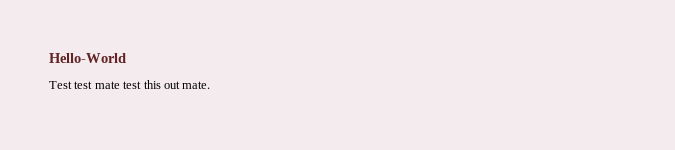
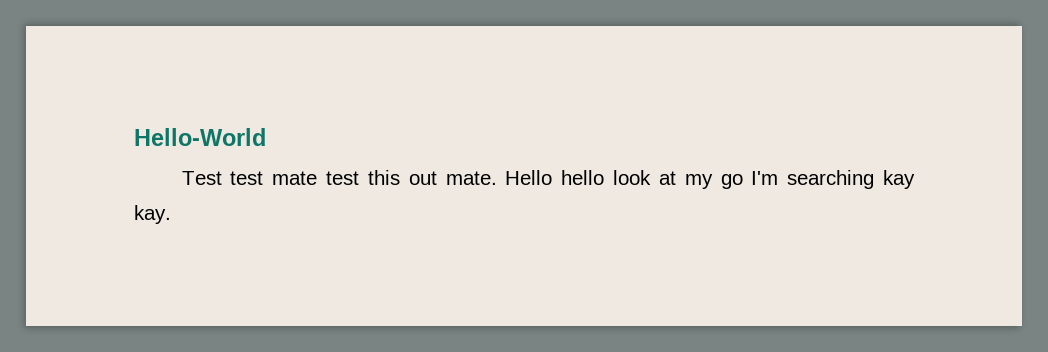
+ Hello hello look at my go I'm searching kay kay.

